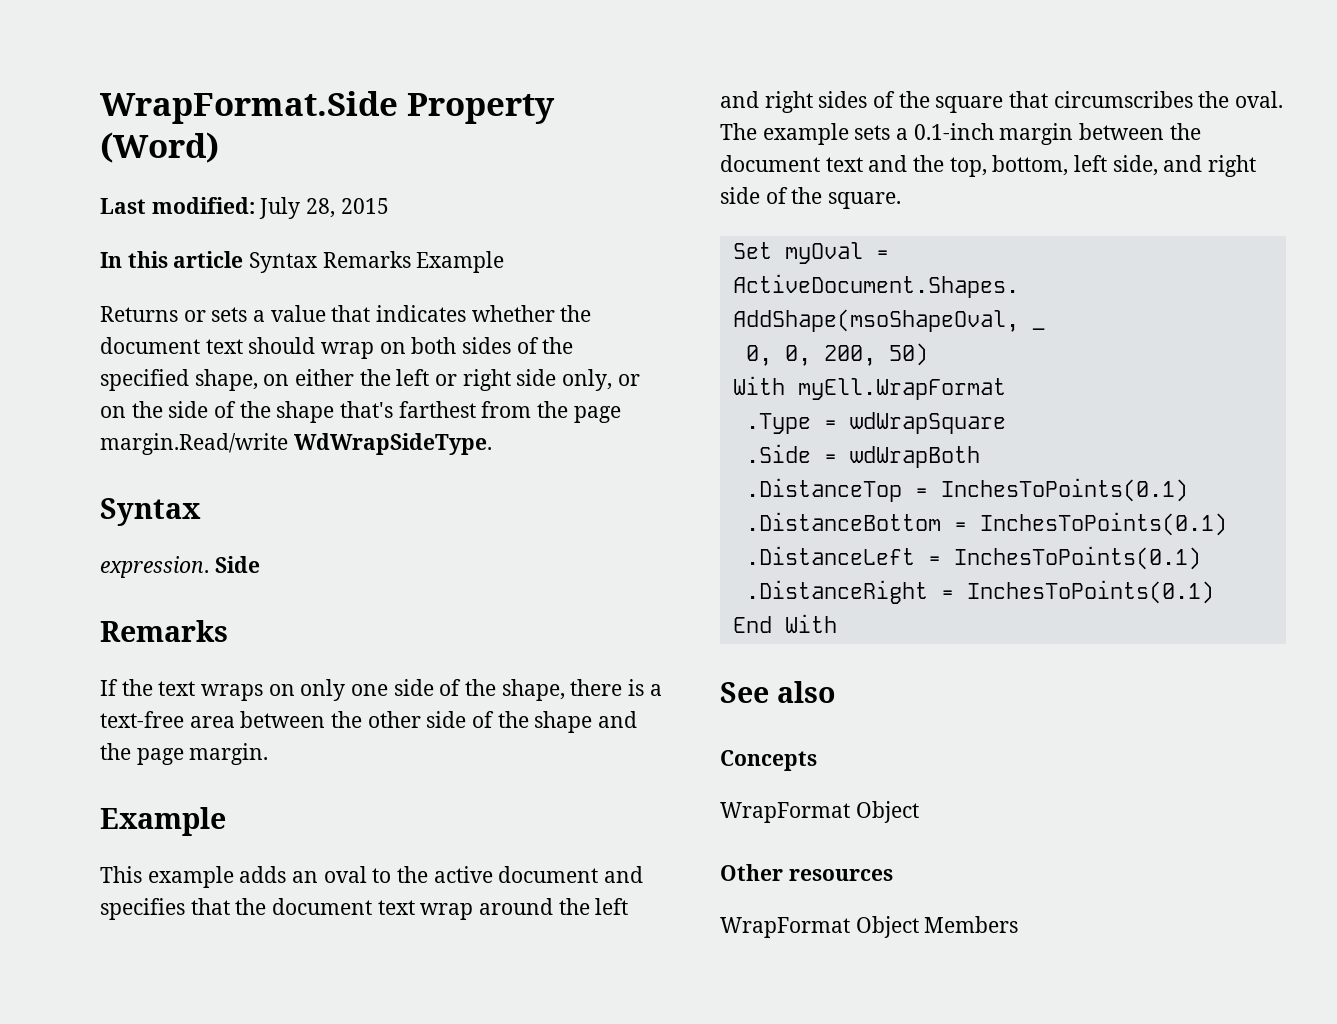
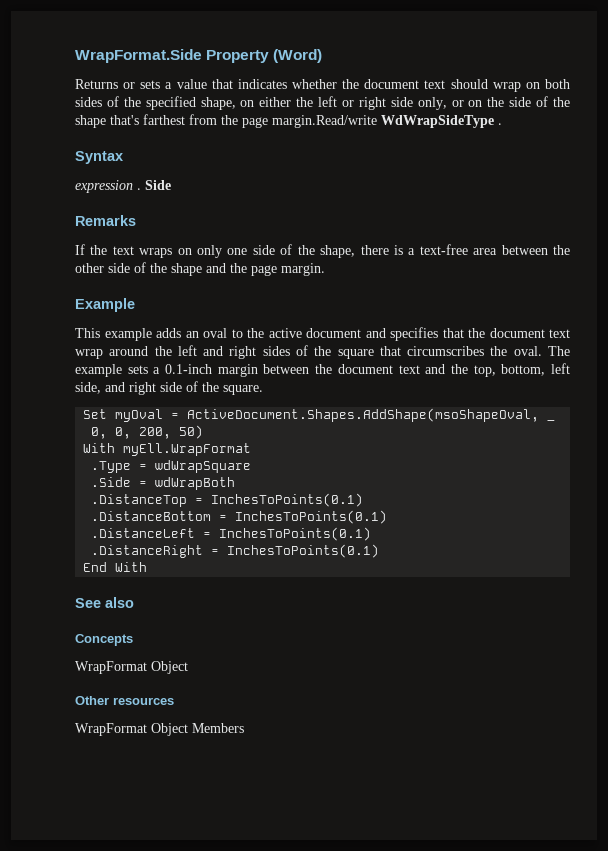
- Last modified: July 28, 2015
- In this article Syntax Remarks Example
- Returns or sets a value that indicates whether the document text should wrap on both sides of the specified shape, on either the left or right side only, or on the side of the shape that's farthest from the page margin.Read/write WdWrapSideType.
+ Returns or sets a value that indicates whether the document text should wrap on both sides of the specified shape, on either the left or right side only, or on the side of the shape that's farthest from the page margin.Read/write WdWrapSideType .
- expression.
+ expression .

